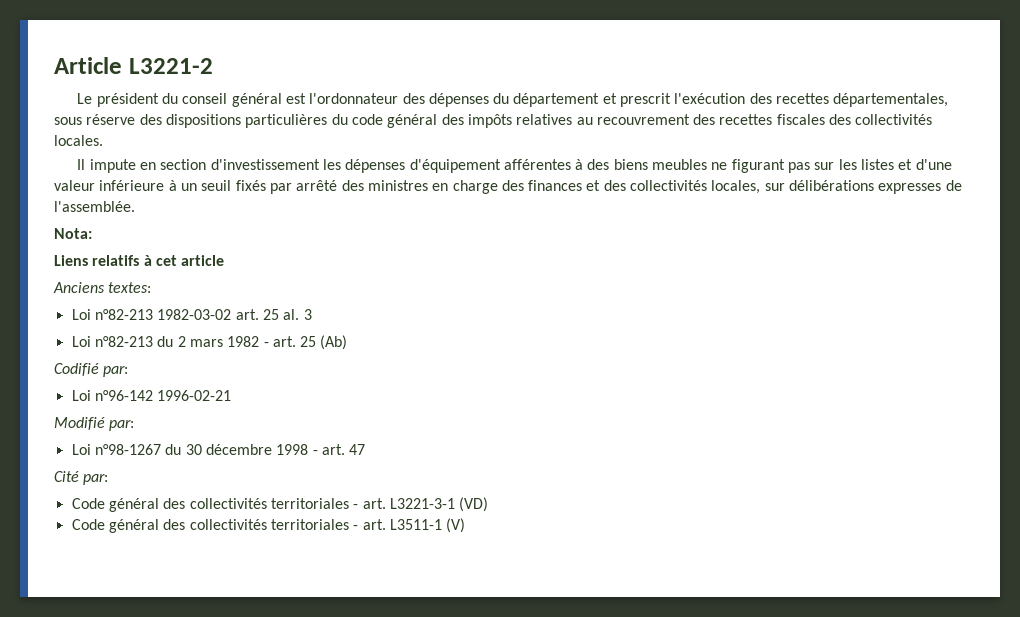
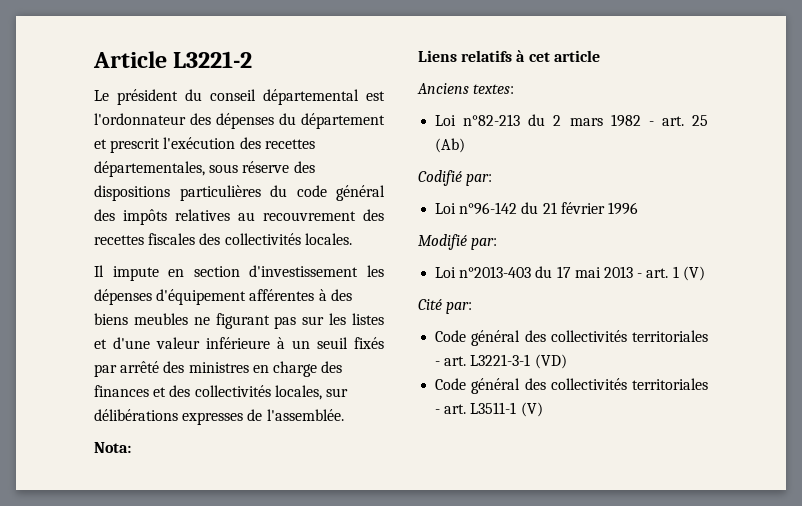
- Le président du conseil général est l'ordonnateur des dépenses du département et prescrit l'exécution des recettes départementales, sous réserve des dispositions particulières du code général des impôts relatives au recouvrement des recettes fiscales des collectivités locales.
+ Le président du conseil départemental est l'ordonnateur des dépenses du département et prescrit l'exécution des recettes départementales, sous réserve des dispositions particulières du code général des impôts relatives au recouvrement des recettes fiscales des collectivités locales.
- Loi n°82-213 1982-03-02 art. 25 al. 3
- Loi n°96-142 1996-02-21
+ Loi n°96-142 du 21 février 1996
- Loi n°98-1267 du 30 décembre 1998 - art. 47
+ Loi n°2013-403 du 17 mai 2013 - art. 1 (V)

